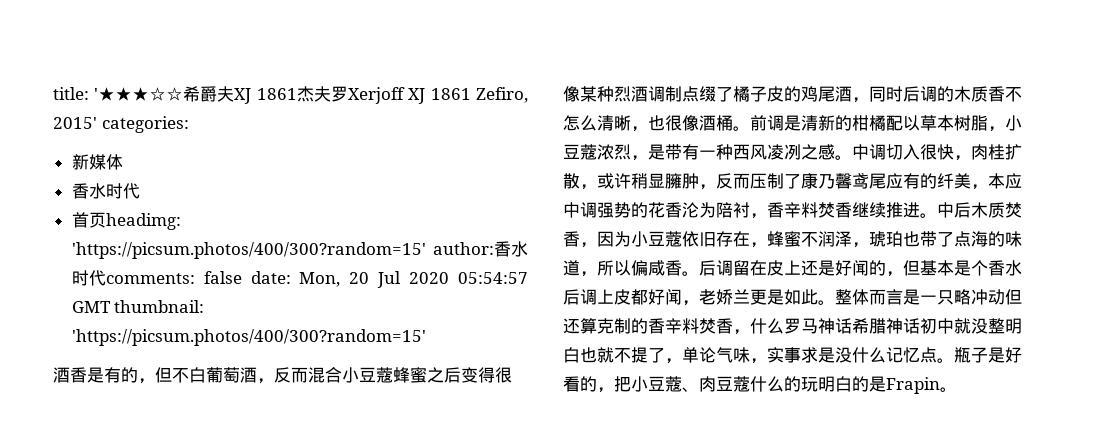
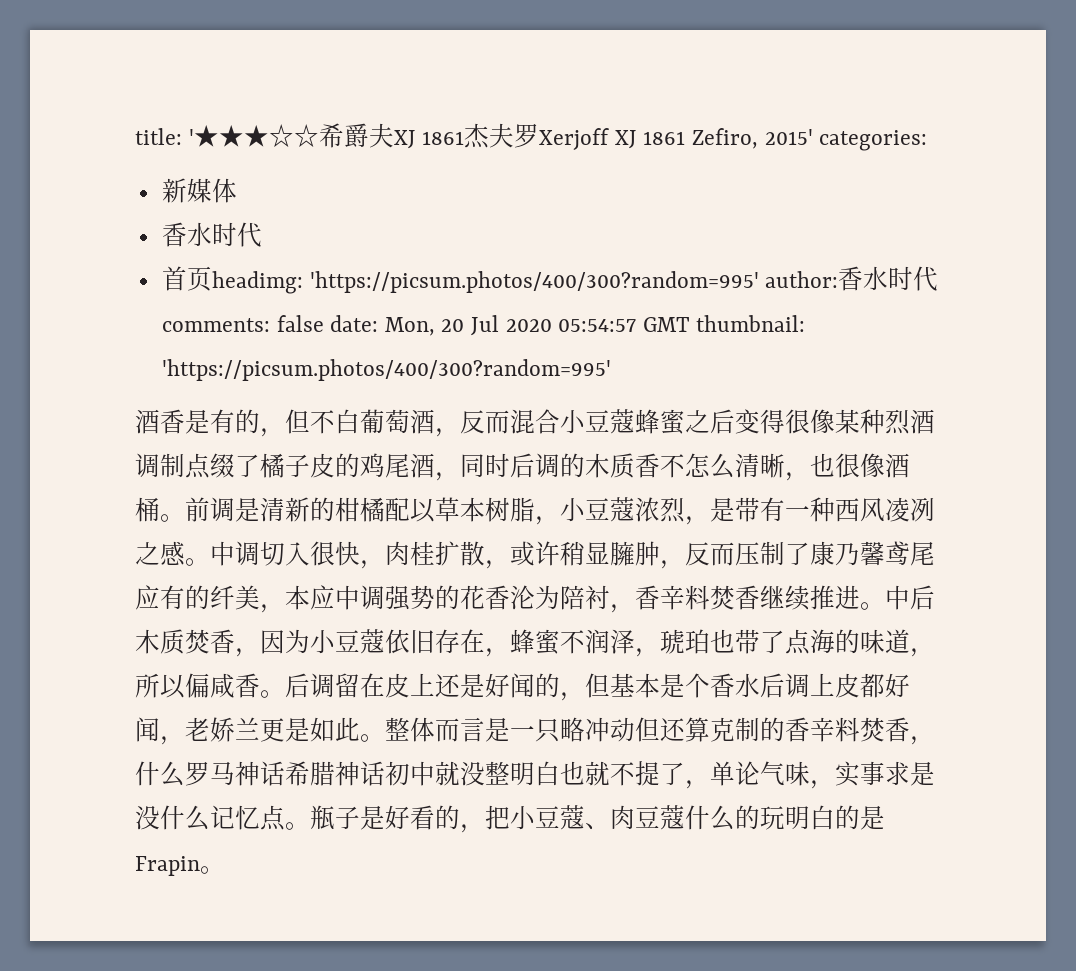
- 首页headimg: 'https://picsum.photos/400/300?random=15' author:香水时代comments: false date: Mon, 20 Jul 2020 05:54:57 GMT thumbnail: 'https://picsum.photos/400/300?random=15'
+ 首页headimg: 'https://picsum.photos/400/300?random=995' author:香水时代comments: false date: Mon, 20 Jul 2020 05:54:57 GMT thumbnail: 'https://picsum.photos/400/300?random=995'

